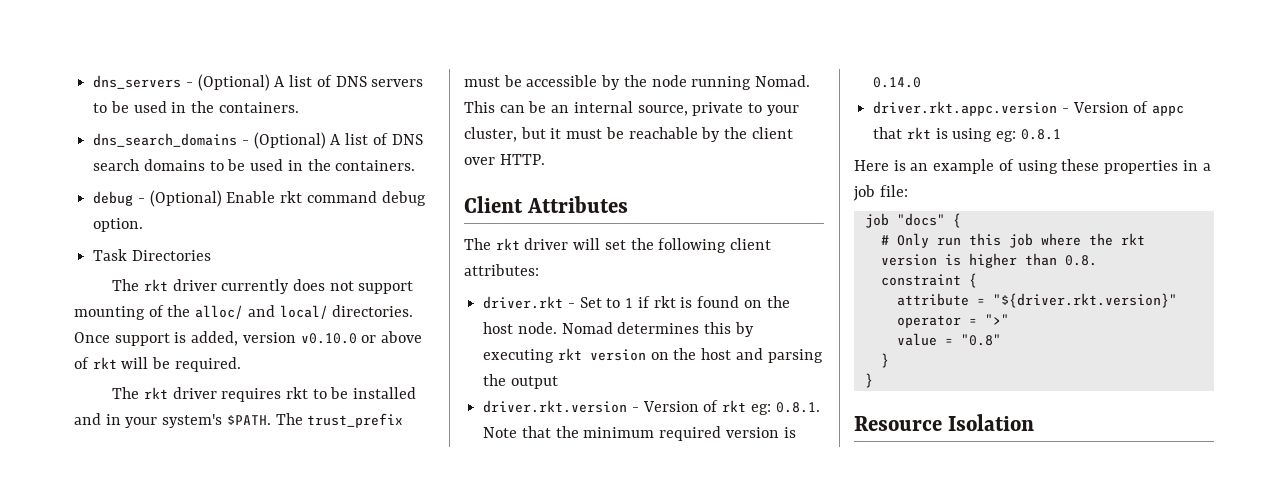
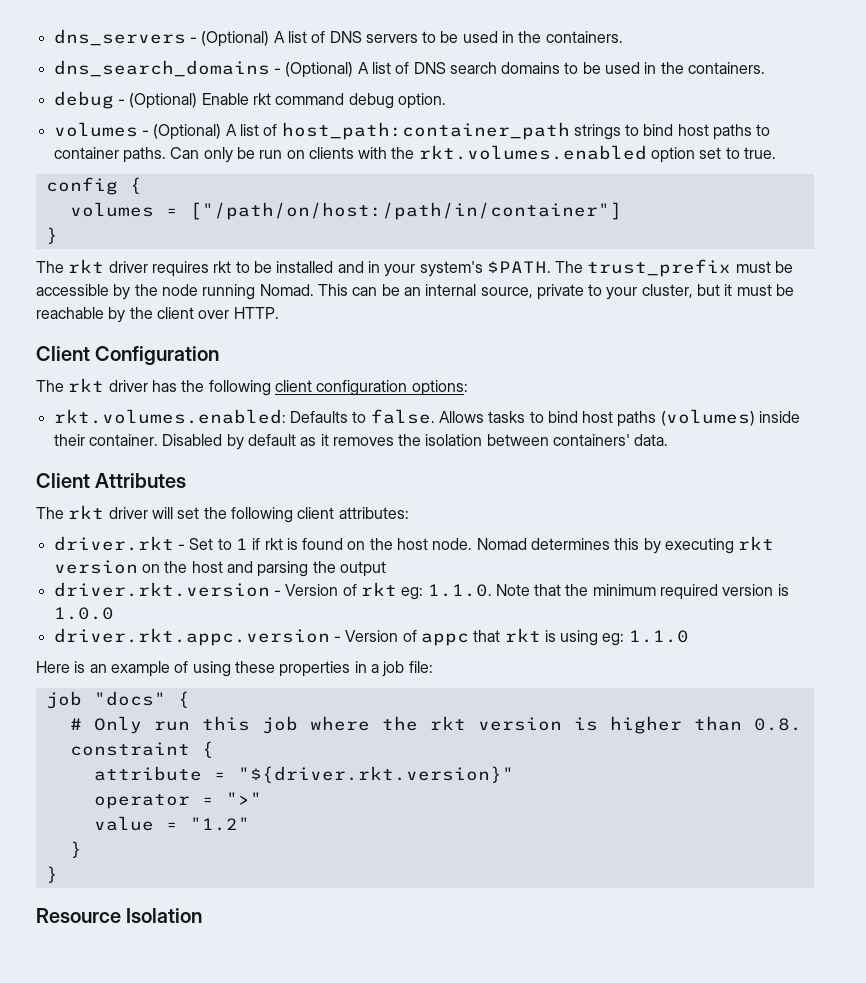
- Task Directories
- The rkt driver currently does not support mounting of the alloc/ and local/ directories. Once support is added, version v0.10.0 or above of rkt will be required.
+ volumes - (Optional) A list of host_path:container_path strings to bind host paths to container paths. Can only be run on clients with the rkt.volumes.enabled option set to true.
+ config {
+ volumes = ["/path/on/host:/path/in/container"]
+ }
+ Client Configuration
+ The rkt driver has the following client configuration options:
+ rkt.volumes.enabled: Defaults to false. Allows tasks to bind host paths (volumes) inside their container. Disabled by default as it removes the isolation between containers' data.
- driver.rkt.version - Version of rkt eg: 0.8.1. Note that the minimum required version is 0.14.0
+ driver.rkt.version - Version of rkt eg: 1.1.0. Note that the minimum required version is 1.0.0
- driver.rkt.appc.version - Version of appc that rkt is using eg: 0.8.1
+ driver.rkt.appc.version - Version of appc that rkt is using eg: 1.1.0
- value = "0.8"
+ value = "1.2"

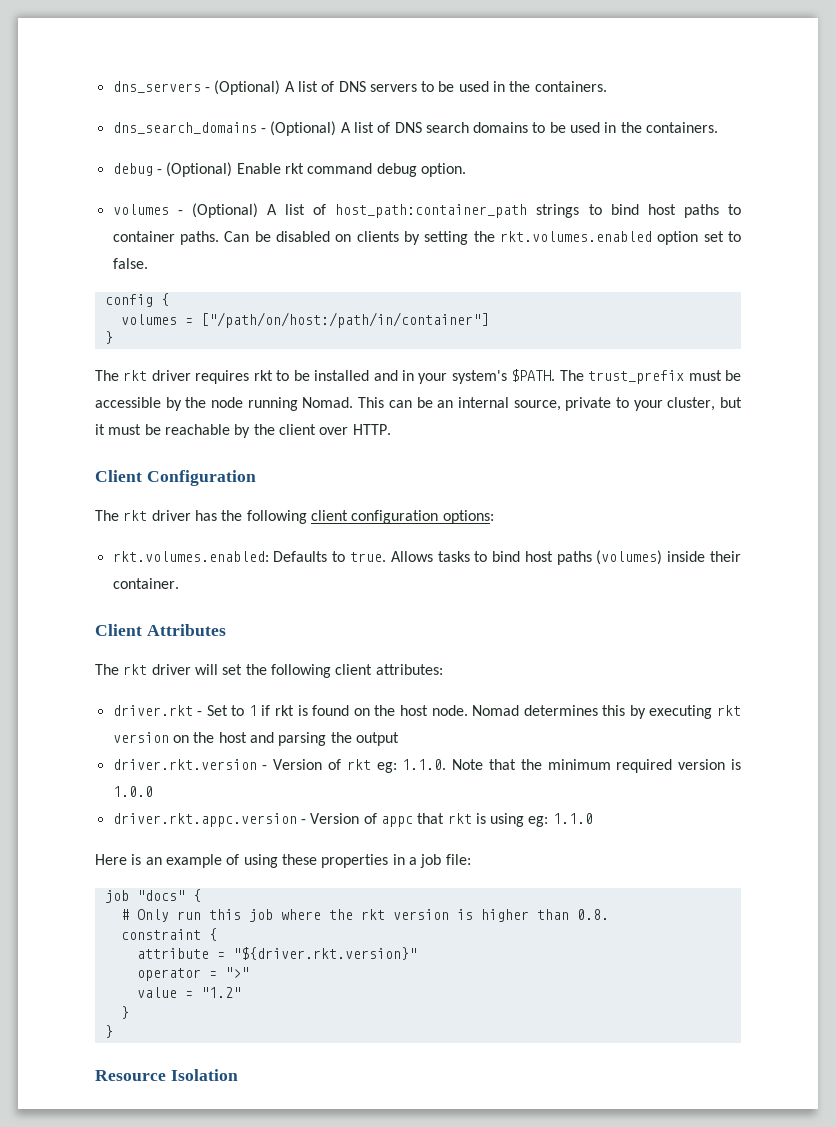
- Can only be run on clients with the rkt.volumes.enabled option set to true.
+ Can be disabled on clients by setting the rkt.volumes.enabled option set to false.
- rkt.volumes.enabled: Defaults to false.
+ rkt.volumes.enabled: Defaults to true.
- Disabled by default as it removes the isolation between containers' data.

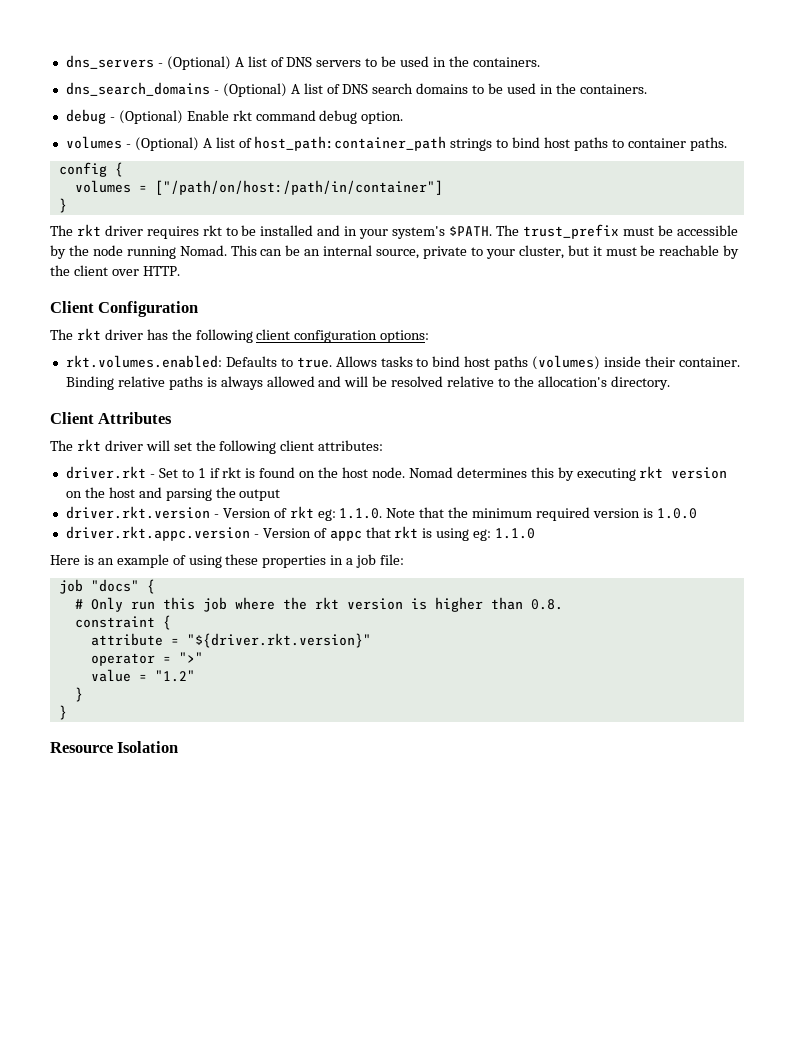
- Can be disabled on clients by setting the rkt.volumes.enabled option set to false.
+ Binding relative paths is always allowed and will be resolved relative to the allocation's directory.

